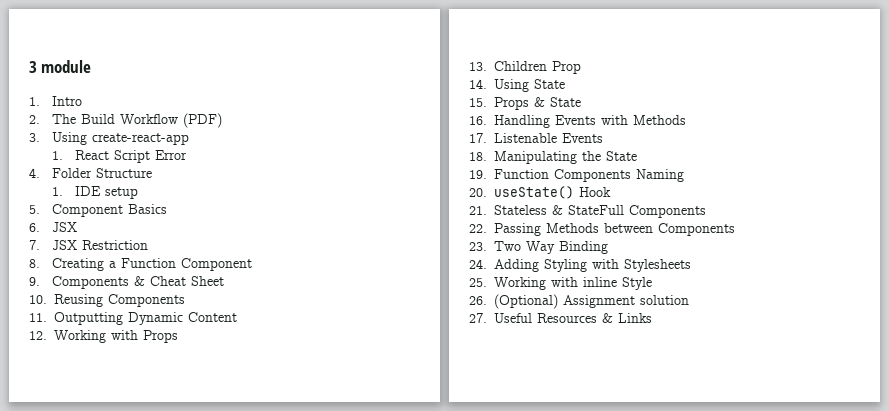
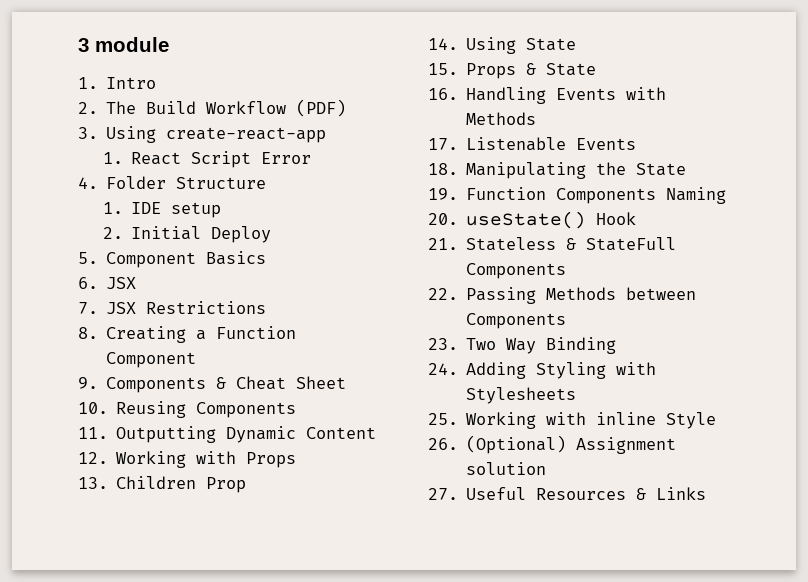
+ 2. Initial Deploy
- 7. JSX Restriction
+ 7. JSX Restrictions

